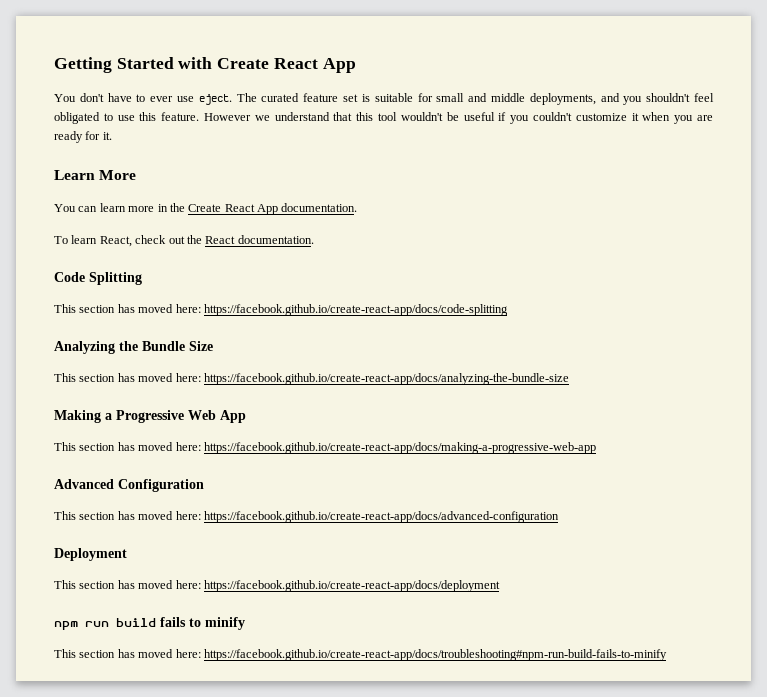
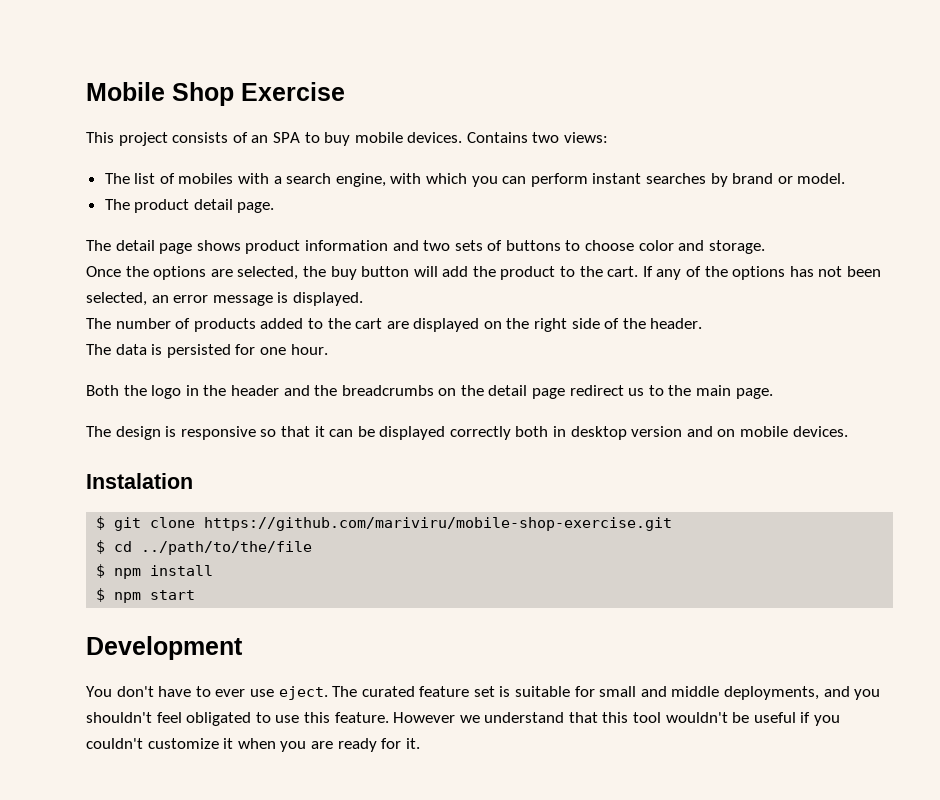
- Getting Started with Create React App
+ Mobile Shop Exercise
+ This project consists of an SPA to buy mobile devices. Contains two views:
+ The list of mobiles with a search engine, with which you can perform instant searches by brand or model.
+ The product detail page.
+ The detail page shows product information and two sets of buttons to choose color and storage.
+ Once the options are selected, the buy button will add the product to the cart. If any of the options has not been selected, an error message is displayed.
+ The number of products added to the cart are displayed on the right side of the header.
+ The data is persisted for one hour.
+ Both the logo in the header and the breadcrumbs on the detail page redirect us to the main page.
+ The design is responsive so that it can be displayed correctly both in desktop version and on mobile devices.
+ Instalation
+ $ git clone https://github.com/mariviru/mobile-shop-exercise.git
+ $ cd ../path/to/the/file
+ $ npm install
+ $ npm start
+ Development
- Learn More
- You can learn more in the Create React App documentation.
- To learn React, check out the React documentation.
- Code Splitting
- This section has moved here: https://facebook.github.io/create-react-app/docs/code-splitting
- Analyzing the Bundle Size
- This section has moved here: https://facebook.github.io/create-react-app/docs/analyzing-the-bundle-size
- Making a Progressive Web App
- This section has moved here: https://facebook.github.io/create-react-app/docs/making-a-progressive-web-app
- Advanced Configuration
- This section has moved here: https://facebook.github.io/create-react-app/docs/advanced-configuration
- Deployment
- This section has moved here: https://facebook.github.io/create-react-app/docs/deployment
- npm run build fails to minify
- This section has moved here: https://facebook.github.io/create-react-app/docs/troubleshooting#npm-run-build-fails-to-minify

